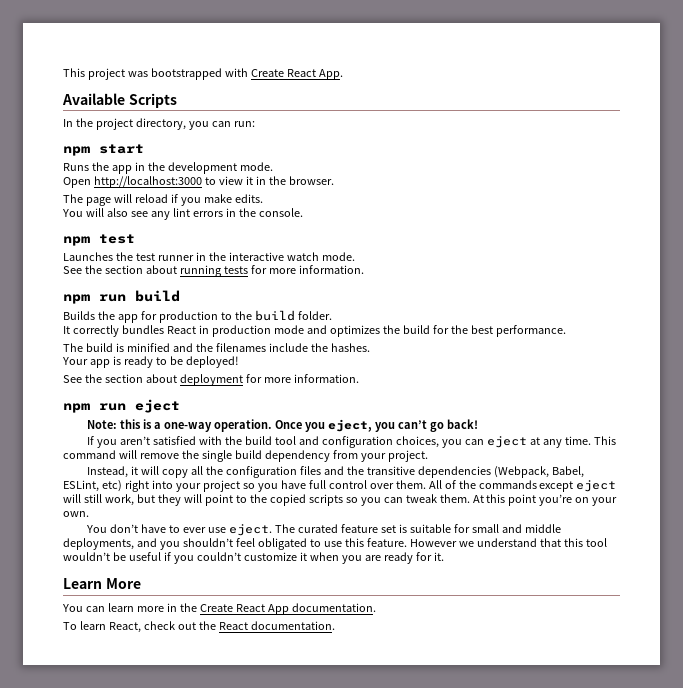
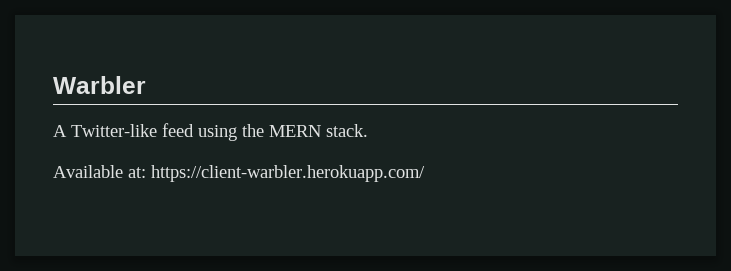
- This project was bootstrapped with Create React App.
- Available Scripts
- In the project directory, you can run:
- npm start
- Runs the app in the development mode.
- Open http://localhost:3000 to view it in the browser.
- The page will reload if you make edits.
- You will also see any lint errors in the console.
- npm test
- Launches the test runner in the interactive watch mode.
- See the section about running tests for more information.
- npm run build
- Builds the app for production to the build folder.
- It correctly bundles React in production mode and optimizes the build for the best performance.
- The build is minified and the filenames include the hashes.
- Your app is ready to be deployed!
- See the section about deployment for more information.
- npm run eject
- Note: this is a one-way operation. Once you eject, you can’t go back!
- If you aren’t satisfied with the build tool and configuration choices, you can eject at any time. This command will remove the single build dependency from your project.
- Instead, it will copy all the configuration files and the transitive dependencies (Webpack, Babel, ESLint, etc) right into your project so you have full control over them. All of the commands except eject will still work, but they will point to the copied scripts so you can tweak them. At this point you’re on your own.
- You don’t have to ever use eject. The curated feature set is suitable for small and middle deployments, and you shouldn’t feel obligated to use this feature. However we understand that this tool wouldn’t be useful if you couldn’t customize it when you are ready for it.
- Learn More
- You can learn more in the Create React App documentation.
- To learn React, check out the React documentation.
+ Warbler
+ A Twitter-like feed using the MERN stack.
+ Available at: https://client-warbler.herokuapp.com/

